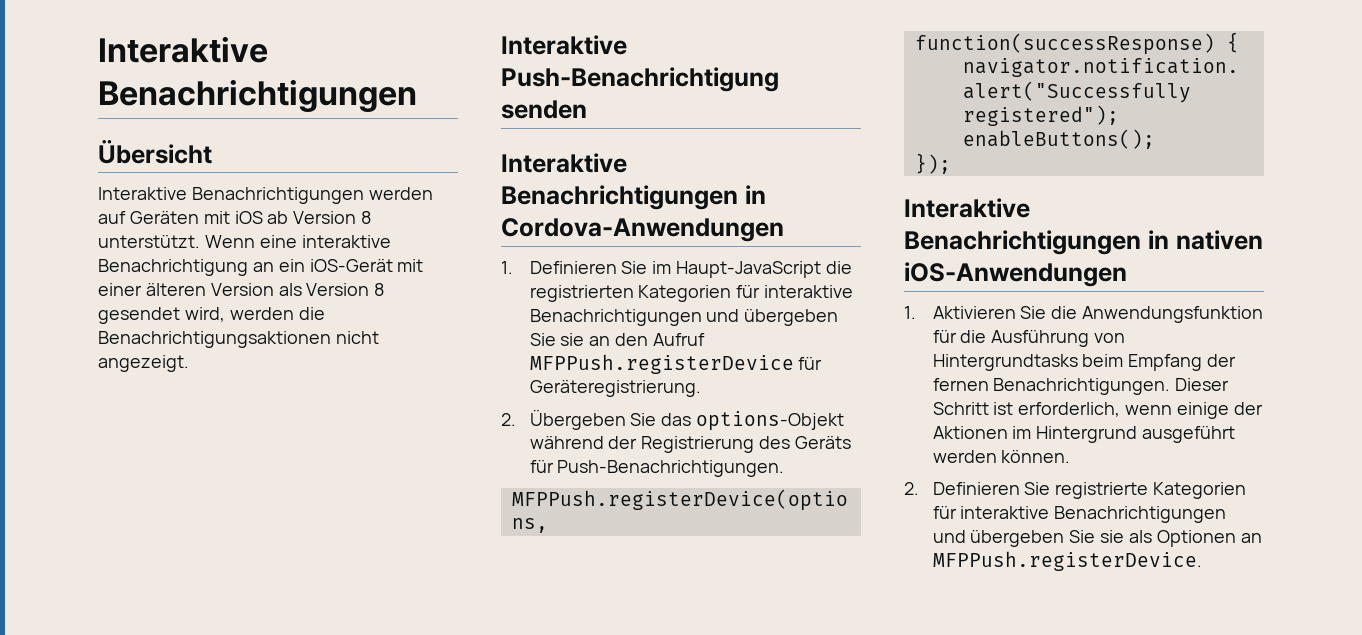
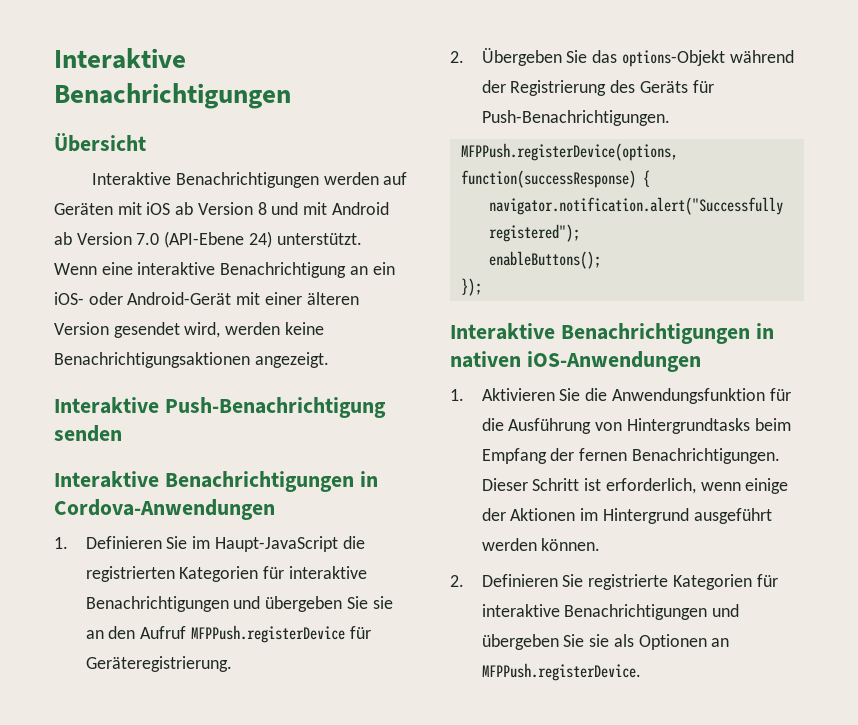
- Interaktive Benachrichtigungen werden auf Geräten mit iOS ab Version 8 unterstützt.
+ Interaktive Benachrichtigungen werden auf Geräten mit iOS ab Version 8 und mit Android ab Version 7.0 (API-Ebene 24) unterstützt.
- Wenn eine interaktive Benachrichtigung an ein iOS-Gerät mit einer älteren Version als Version 8 gesendet wird, werden die Benachrichtigungsaktionen nicht angezeigt.
+ Wenn eine interaktive Benachrichtigung an ein iOS- oder Android-Gerät mit einer älteren Version gesendet wird, werden keine Benachrichtigungsaktionen angezeigt.

